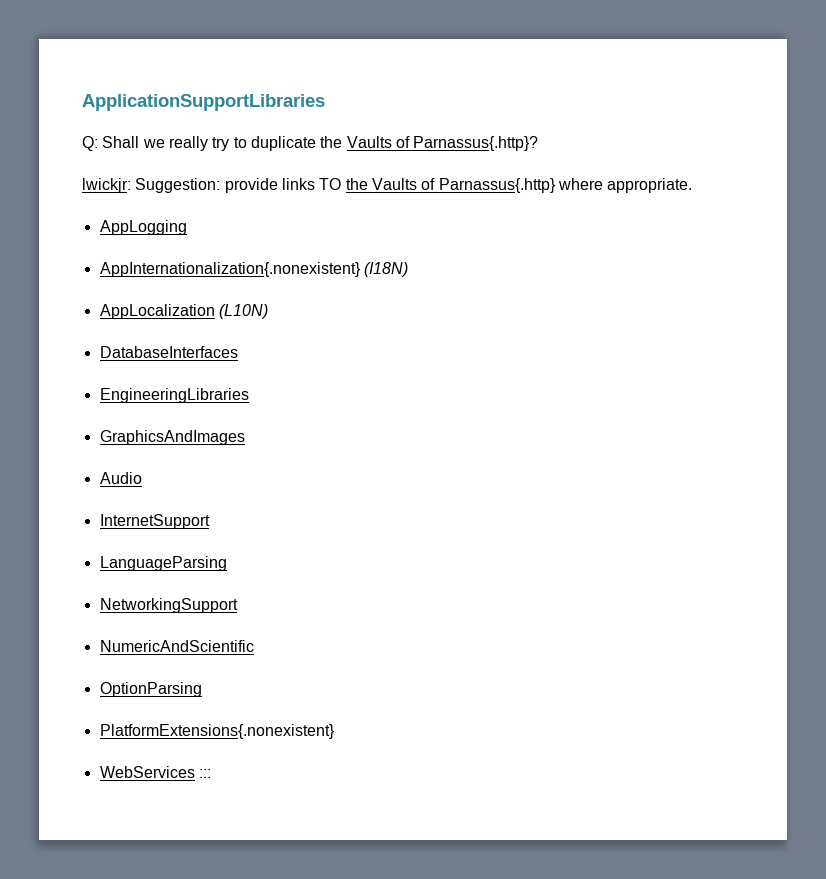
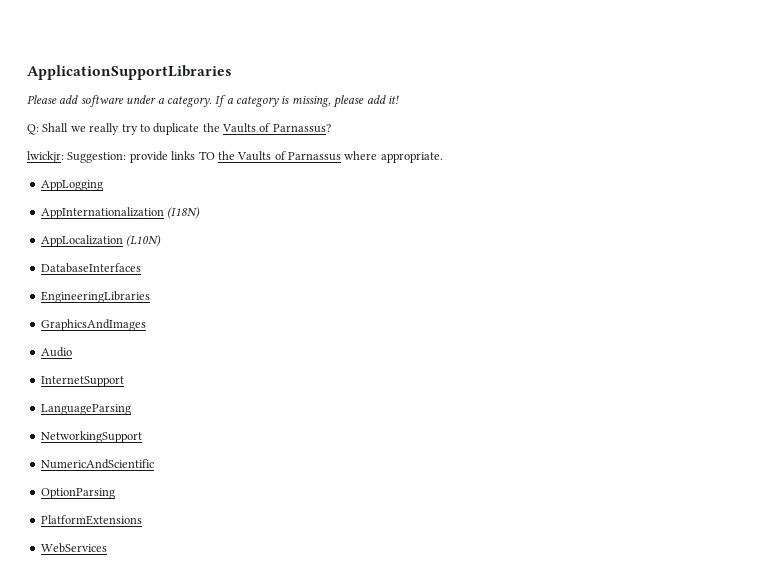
+ Please add software under a category. If a category is missing, please add it!
- Q: Shall we really try to duplicate the Vaults of Parnassus{.http}?
+ Q: Shall we really try to duplicate the Vaults of Parnassus?
- lwickjr: Suggestion: provide links TO the Vaults of Parnassus{.http} where appropriate.
+ lwickjr: Suggestion: provide links TO the Vaults of Parnassus where appropriate.
- AppInternationalization{.nonexistent} (I18N)
+ AppInternationalization (I18N)
- PlatformExtensions{.nonexistent}
+ PlatformExtensions
- WebServices :::
+ WebServices

